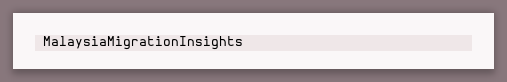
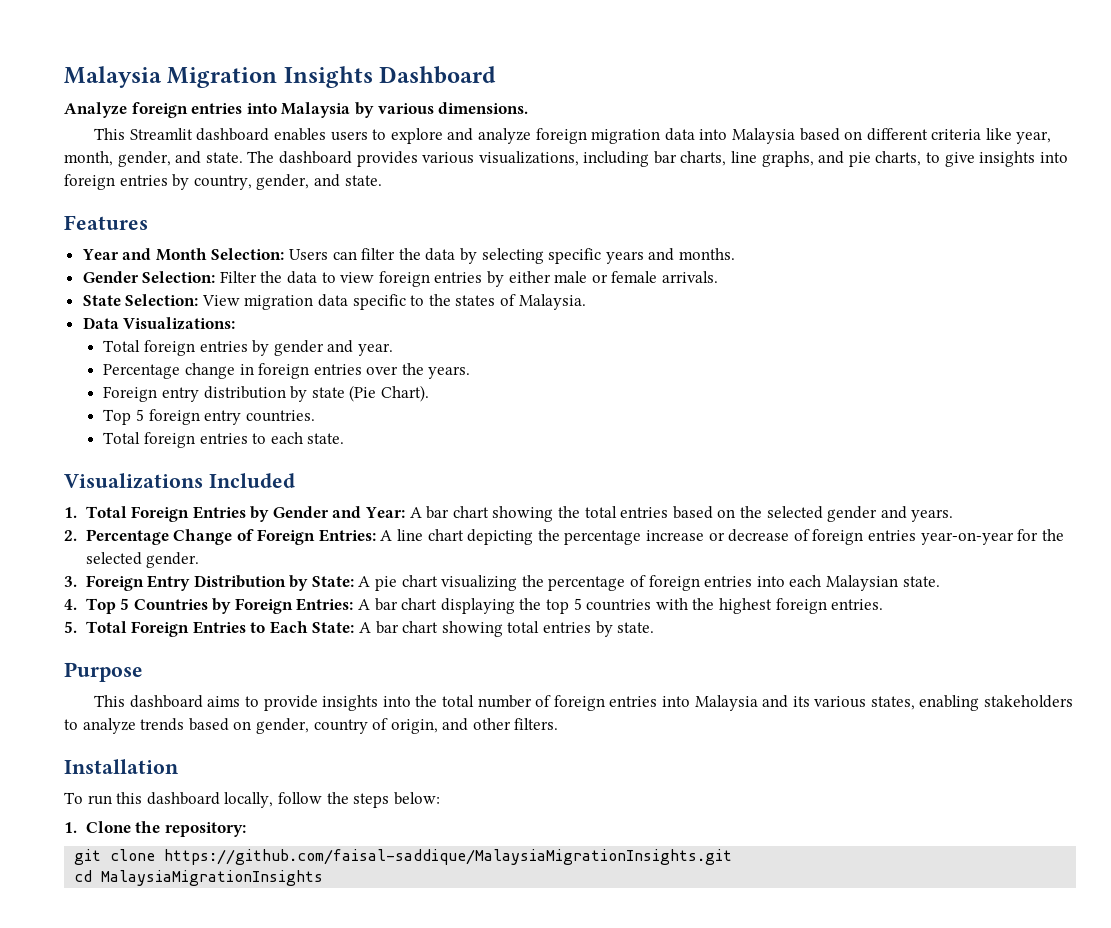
- MalaysiaMigrationInsights
+ Malaysia Migration Insights Dashboard
+ Analyze foreign entries into Malaysia by various dimensions.
+ This Streamlit dashboard enables users to explore and analyze foreign migration data into Malaysia based on different criteria like year, month, gender, and state. The dashboard provides various visualizations, including bar charts, line graphs, and pie charts, to give insights into foreign entries by country, gender, and state.
+ Features
+ Year and Month Selection: Users can filter the data by selecting specific years and months.
+ Gender Selection: Filter the data to view foreign entries by either male or female arrivals.
+ State Selection: View migration data specific to the states of Malaysia.
+ Data Visualizations:
+ Total foreign entries by gender and year.
+ Percentage change in foreign entries over the years.
+ Foreign entry distribution by state (Pie Chart).
+ Top 5 foreign entry countries.
+ Total foreign entries to each state.
+ Visualizations Included
+ 1. Total Foreign Entries by Gender and Year: A bar chart showing the total entries based on the selected gender and years.
+ 2. Percentage Change of Foreign Entries: A line chart depicting the percentage increase or decrease of foreign entries year-on-year for the selected gender.
+ 3. Foreign Entry Distribution by State: A pie chart visualizing the percentage of foreign entries into each Malaysian state.
+ 4. Top 5 Countries by Foreign Entries: A bar chart displaying the top 5 countries with the highest foreign entries.
+ 5. Total Foreign Entries to Each State: A bar chart showing total entries by state.
+ Purpose
+ This dashboard aims to provide insights into the total number of foreign entries into Malaysia and its various states, enabling stakeholders to analyze trends based on gender, country of origin, and other filters.
+ Installation
+ To run this dashboard locally, follow the steps below:
+ 1. Clone the repository:
+ git clone https://github.com/faisal-saddique/MalaysiaMigrationInsights.git
+ cd MalaysiaMigrationInsights

